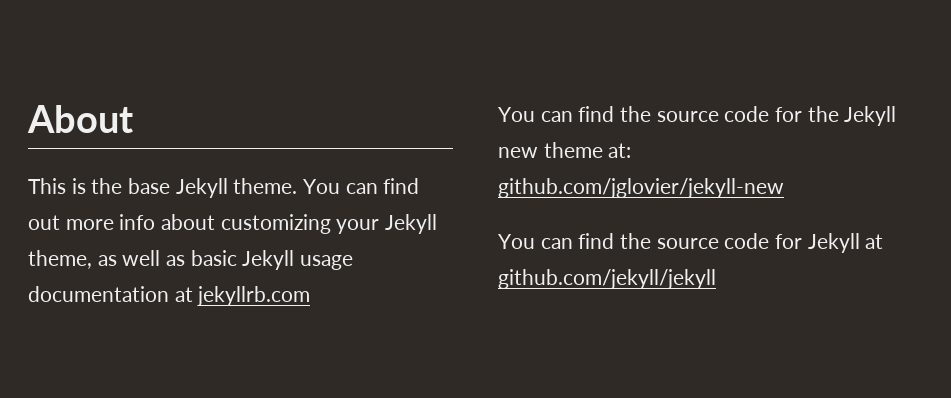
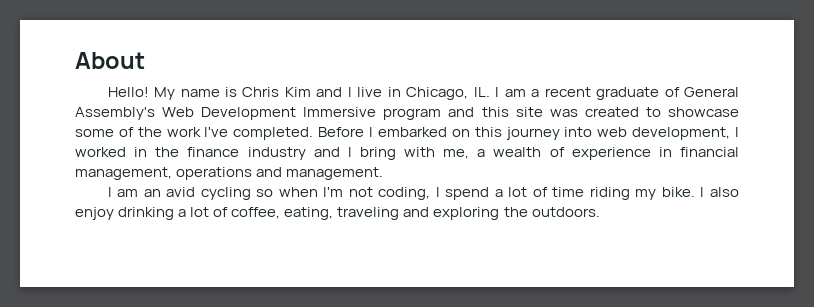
- This is the base Jekyll theme. You can find out more info about customizing your Jekyll theme, as well as basic Jekyll usage documentation at jekyllrb.com
- You can find the source code for the Jekyll new theme at: github.com/jglovier/jekyll-new
- You can find the source code for Jekyll at github.com/jekyll/jekyll
+ Hello! My name is Chris Kim and I live in Chicago, IL. I am a recent graduate of General Assembly's Web Development Immersive program and this site was created to showcase some of the work I've completed. Before I embarked on this journey into web development, I worked in the finance industry and I bring with me, a wealth of experience in financial management, operations and management.
+ I am an avid cycling so when I'm not coding, I spend a lot of time riding my bike. I also enjoy drinking a lot of coffee, eating, traveling and exploring the outdoors.

